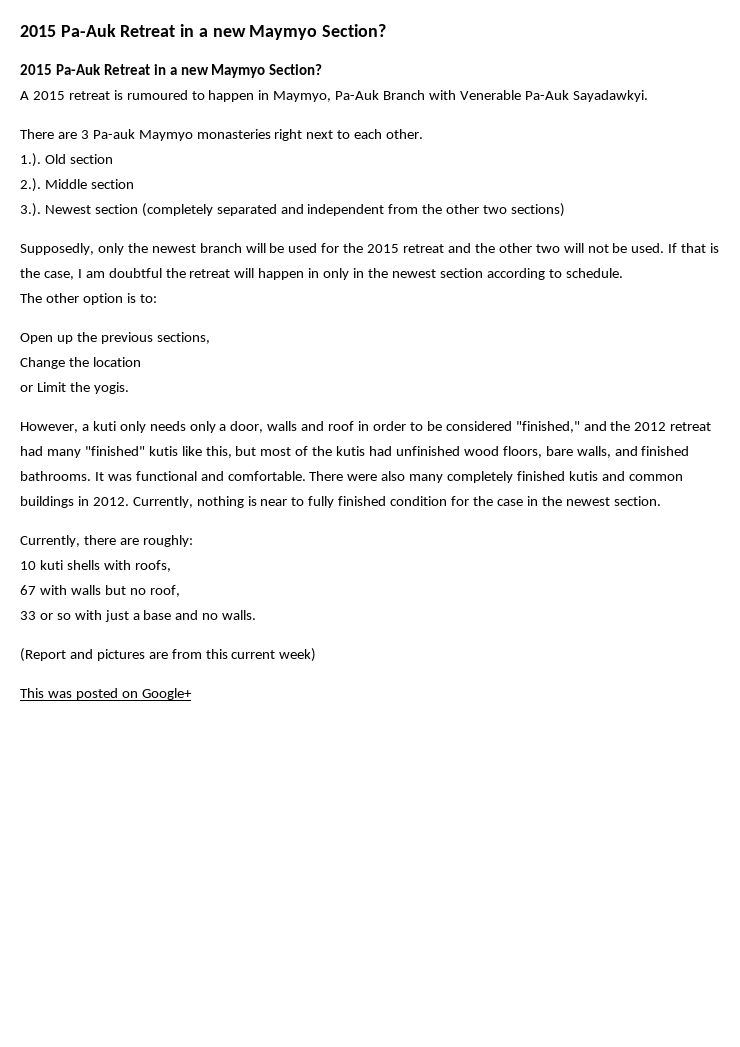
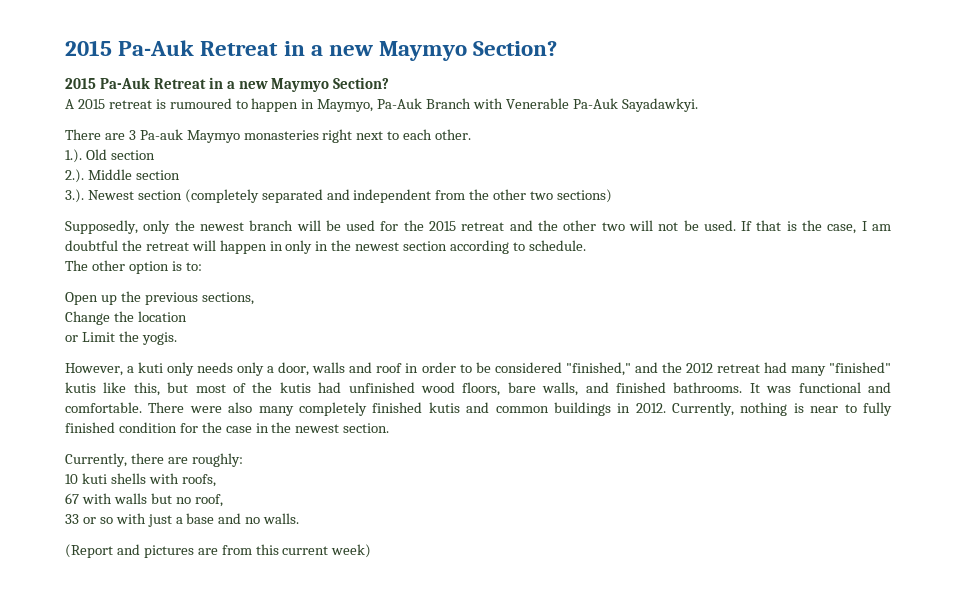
- This was posted on Google+

